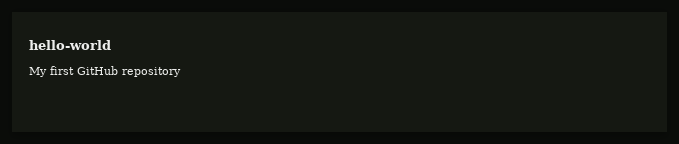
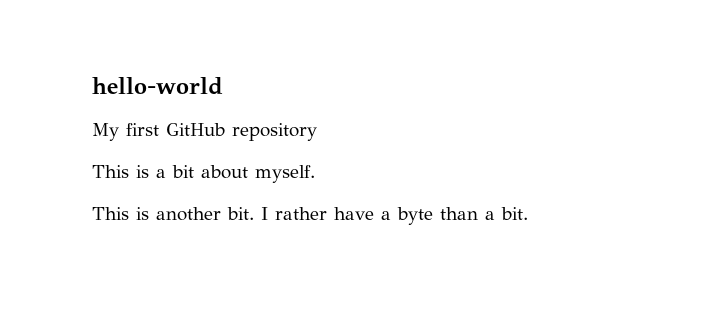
+ This is a bit about myself.
+ This is another bit. I rather have a byte than a bit.

